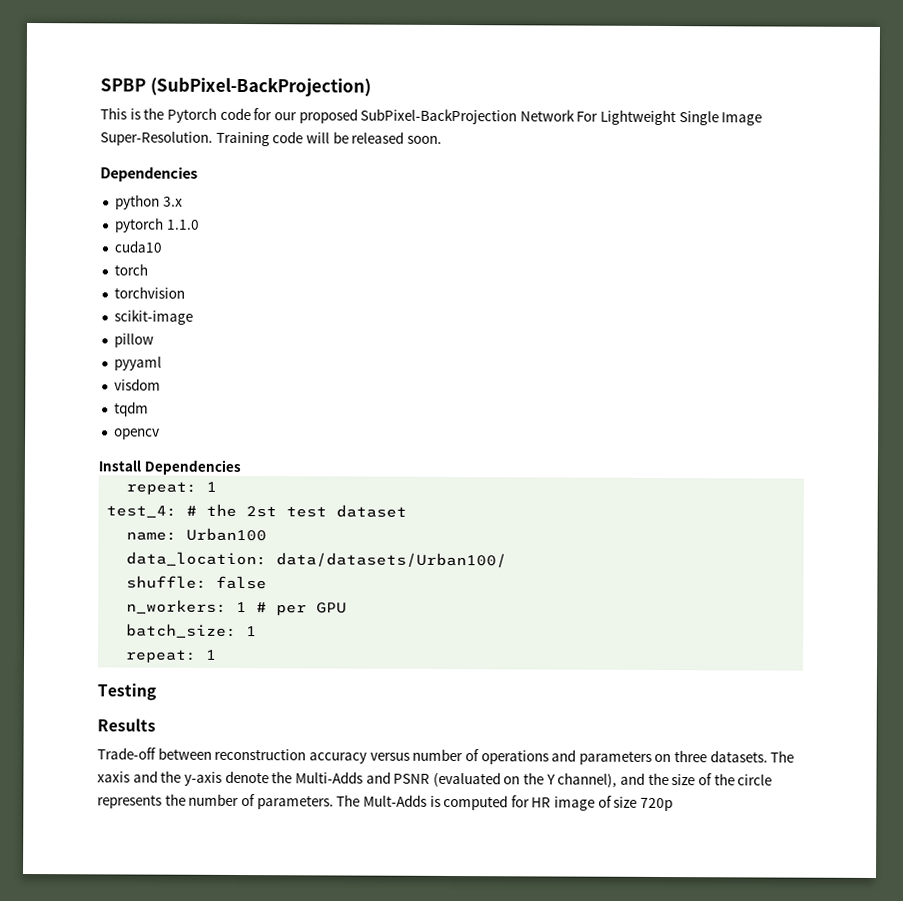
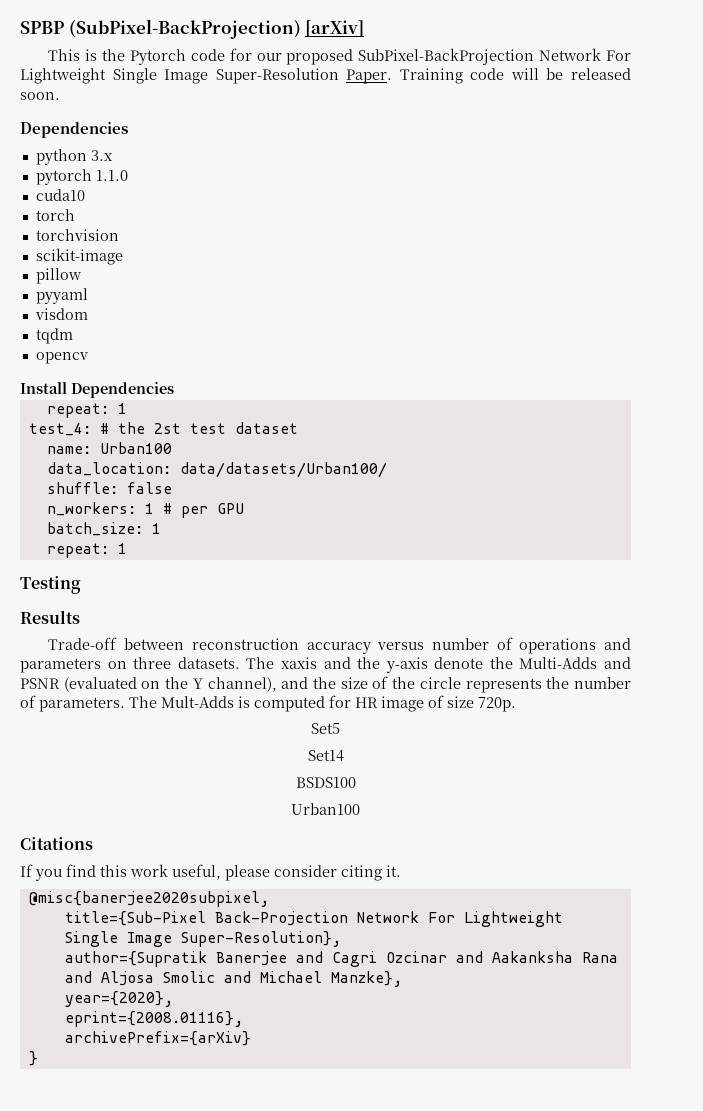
- SPBP (SubPixel-BackProjection)
+ SPBP (SubPixel-BackProjection) [arXiv]
- This is the Pytorch code for our proposed SubPixel-BackProjection Network For Lightweight Single Image Super-Resolution.
+ This is the Pytorch code for our proposed SubPixel-BackProjection Network For Lightweight Single Image Super-Resolution Paper.
- The Mult-Adds is computed for HR image of size 720p
+ The Mult-Adds is computed for HR image of size 720p.
+ Set5
+ Set14
+ BSDS100
+ Urban100
+ Citations
+ If you find this work useful, please consider citing it.
+ @misc{banerjee2020subpixel,
+ title={Sub-Pixel Back-Projection Network For Lightweight Single Image Super-Resolution},
+ author={Supratik Banerjee and Cagri Ozcinar and Aakanksha Rana and Aljosa Smolic and Michael Manzke},
+ year={2020},
+ eprint={2008.01116},
+ archivePrefix={arXiv}
+ }

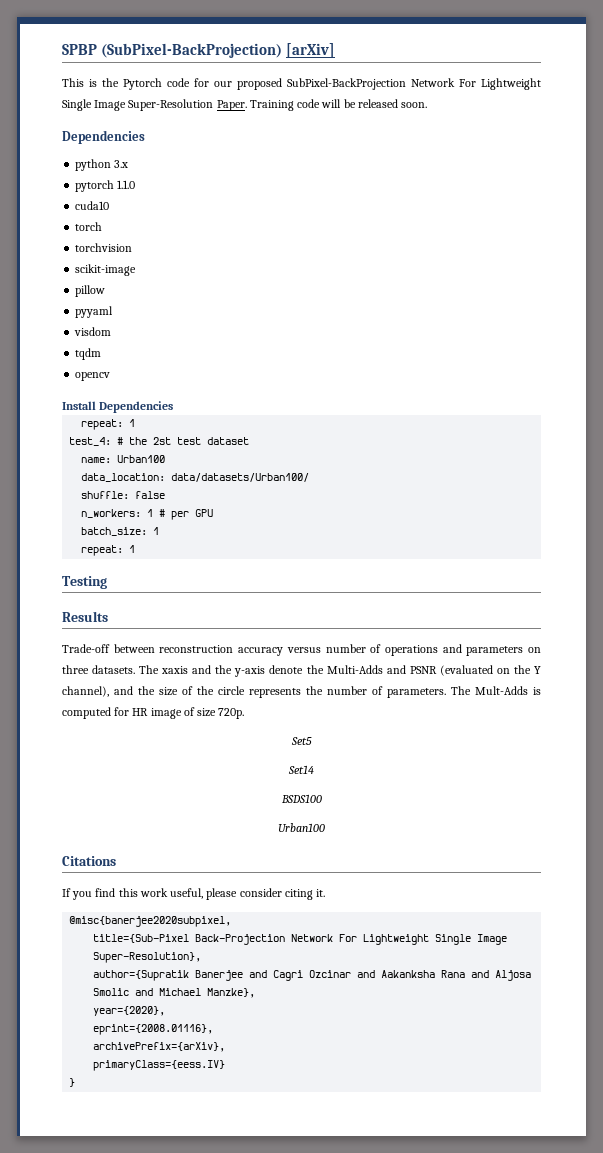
- archivePrefix={arXiv}
+ archivePrefix={arXiv},
+ primaryClass={eess.IV}

